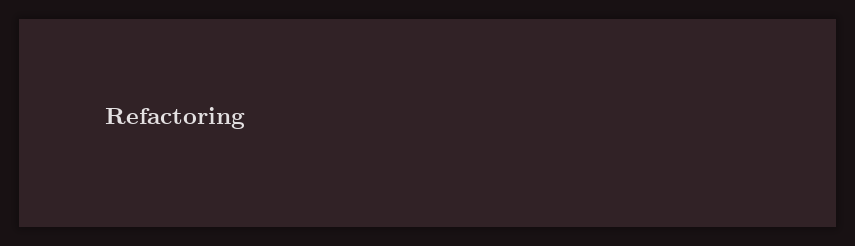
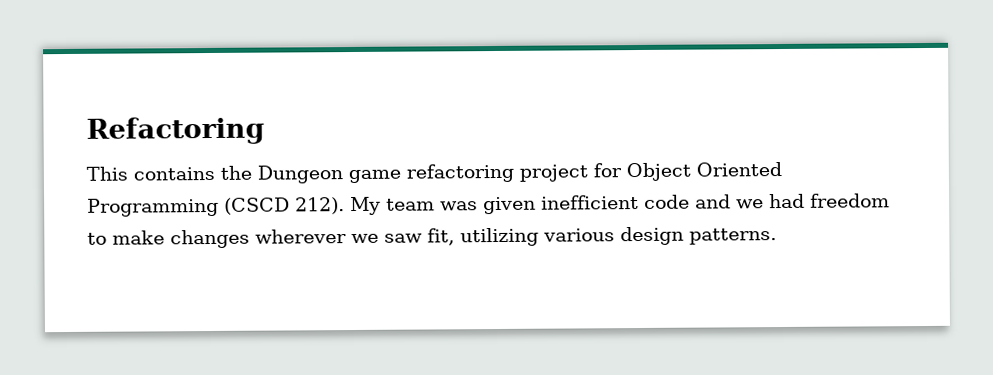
+ This contains the Dungeon game refactoring project for Object Oriented Programming (CSCD 212). My team was given inefficient code and we had freedom to make changes wherever we saw fit, utilizing various design patterns.

